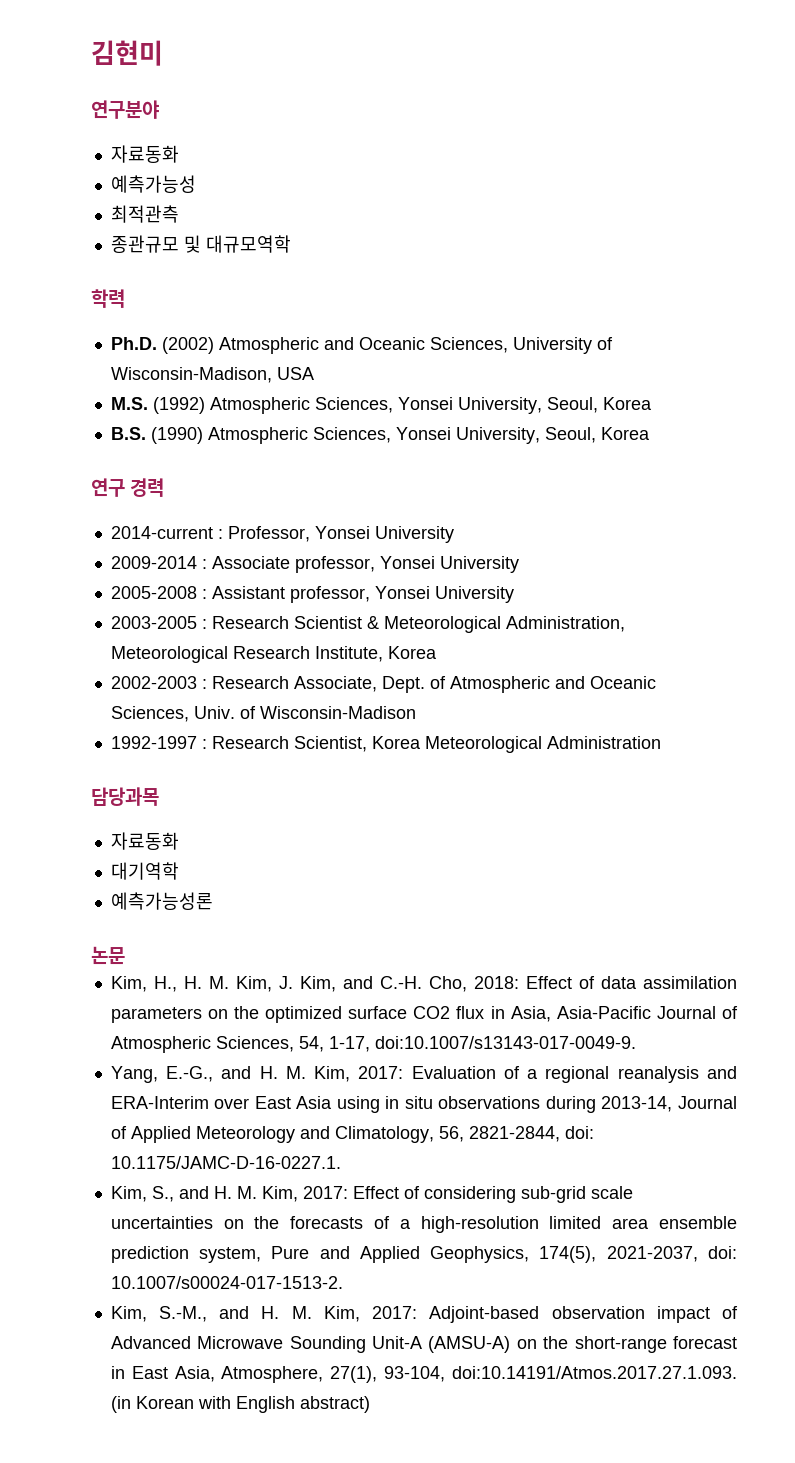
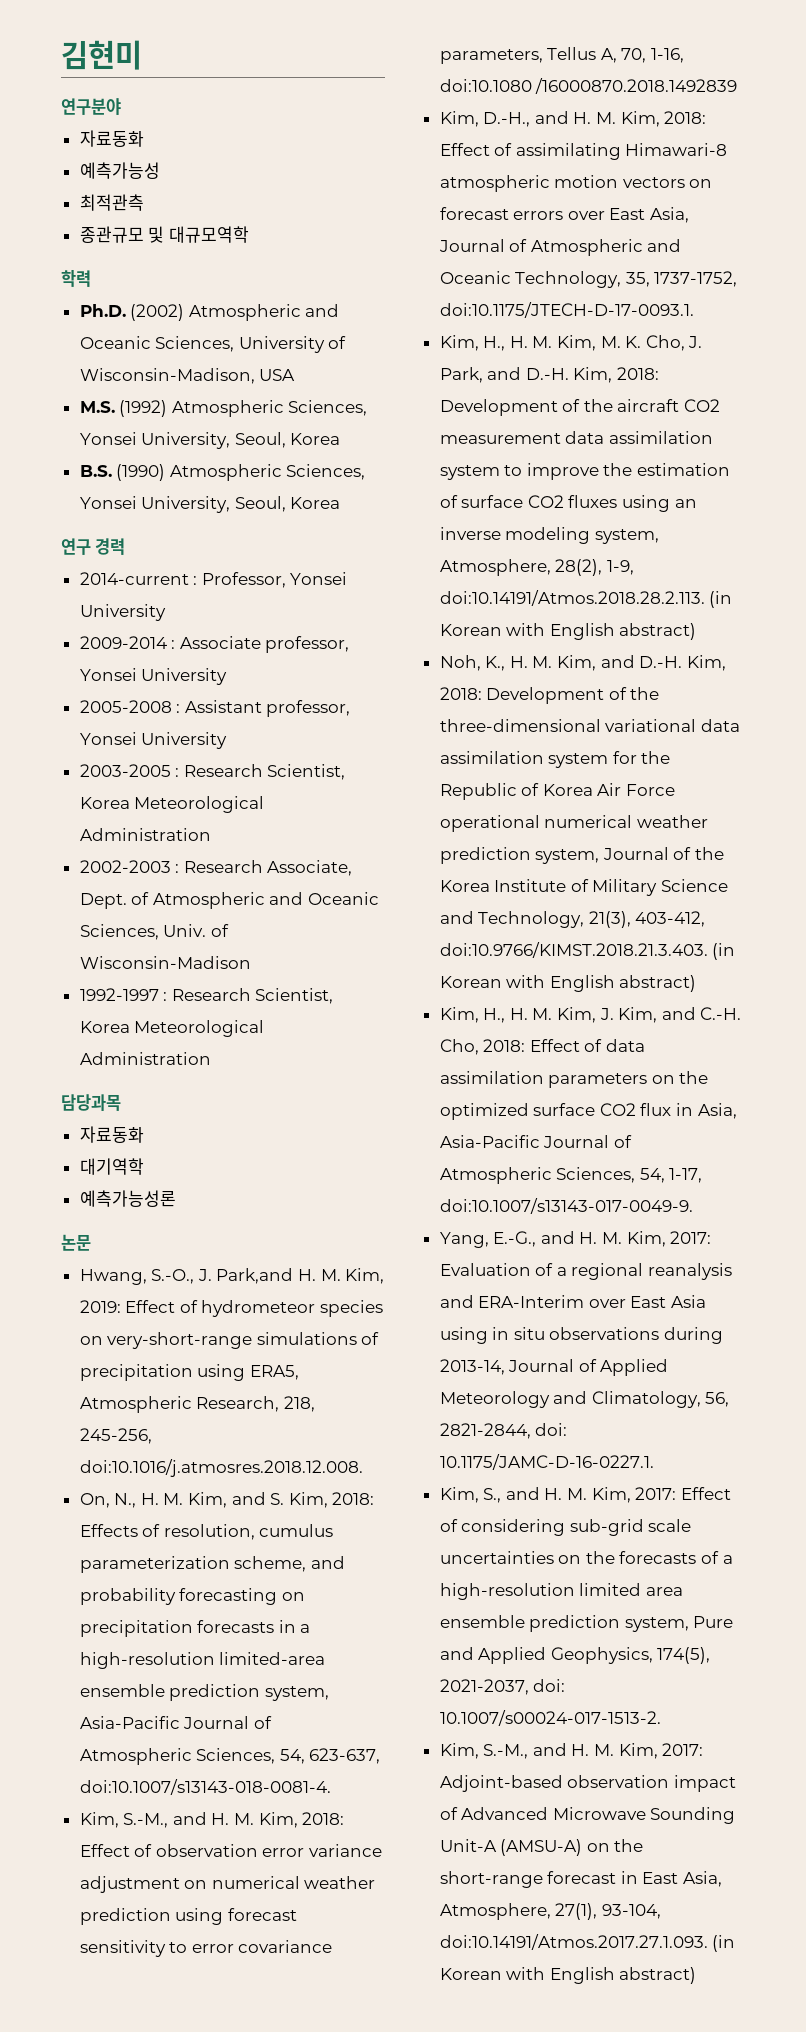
- 2003-2005 : Research Scientist & Meteorological Administration, Meteorological Research Institute, Korea
+ 2003-2005 : Research Scientist, Korea Meteorological Administration
+ Hwang, S.-O., J. Park,and H. M. Kim, 2019: Effect of hydrometeor species on very-short-range simulations of precipitation using ERA5, Atmospheric Research, 218, 245-256, doi:10.1016/j.atmosres.2018.12.008.
+ On, N., H. M. Kim, and S. Kim, 2018: Effects of resolution, cumulus parameterization scheme, and probability forecasting on precipitation forecasts in a high-resolution limited-area ensemble prediction system, Asia-Pacific Journal of Atmospheric Sciences, 54, 623-637, doi:10.1007/s13143-018-0081-4.
+ Kim, S.-M., and H. M. Kim, 2018: Effect of observation error variance adjustment on numerical weather prediction using forecast sensitivity to error covariance parameters, Tellus A, 70, 1-16, doi:10.1080 /16000870.2018.1492839
+ Kim, D.-H., and H. M. Kim, 2018: Effect of assimilating Himawari-8 atmospheric motion vectors on forecast errors over East Asia, Journal of Atmospheric and Oceanic Technology, 35, 1737-1752, doi:10.1175/JTECH-D-17-0093.1.
+ Kim, H., H. M. Kim, M. K. Cho, J. Park, and D.-H. Kim, 2018: Development of the aircraft CO2 measurement data assimilation system to improve the estimation of surface CO2 fluxes using an inverse modeling system, Atmosphere, 28(2), 1-9, doi:10.14191/Atmos.2018.28.2.113. (in Korean with English abstract)
+ Noh, K., H. M. Kim, and D.-H. Kim, 2018: Development of the three-dimensional variational data assimilation system for the Republic of Korea Air Force operational numerical weather prediction system, Journal of the Korea Institute of Military Science and Technology, 21(3), 403-412, doi:10.9766/KIMST.2018.21.3.403. (in Korean with English abstract)

